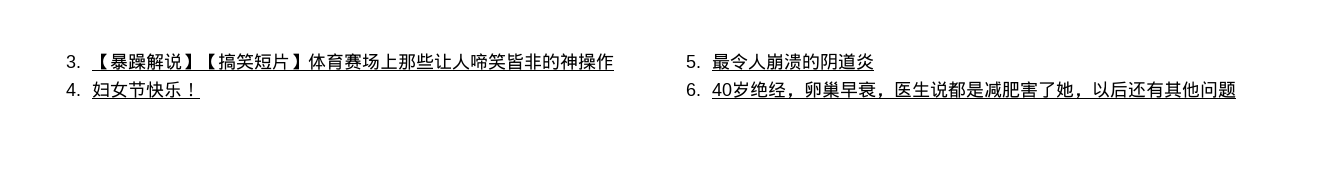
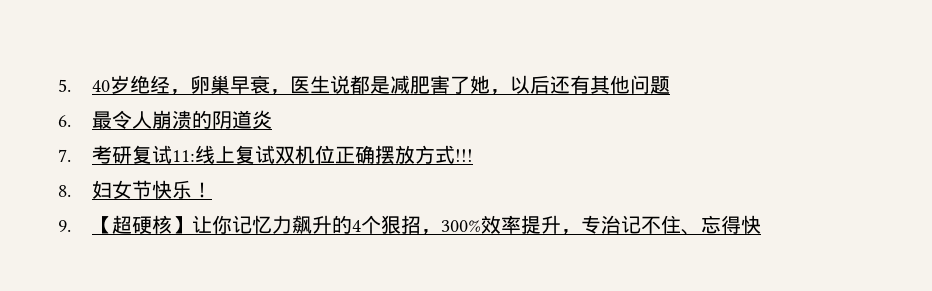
- 3.【暴躁解说】【搞笑短片】体育赛场上那些让人啼笑皆非的神操作
- 4.妇女节快乐！
- 5.最令人崩溃的阴道炎
- 6. 40岁绝经，卵巢早衰，医生说都是减肥害了她，以后还有其他问题
+ 5. 40岁绝经，卵巢早衰，医生说都是减肥害了她，以后还有其他问题
+ 6.最令人崩溃的阴道炎
+ 7.考研复试11:线上复试双机位正确摆放方式!!!
+ 8.妇女节快乐！
+ 9.【超硬核】让你记忆力飙升的4个狠招，300%效率提升，专治记不住、忘得快

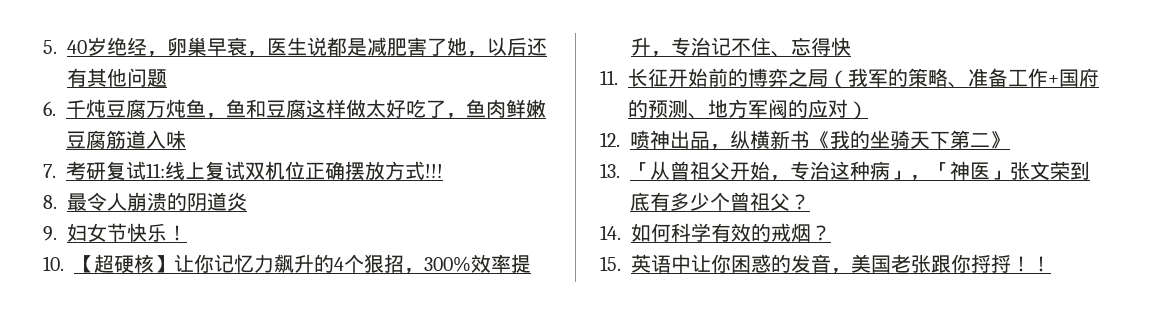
- 6.最令人崩溃的阴道炎
+ 6.千炖豆腐万炖鱼，鱼和豆腐这样做太好吃了，鱼肉鲜嫩豆腐筋道入味
- 8.妇女节快乐！
+ 8.最令人崩溃的阴道炎
+ 9.妇女节快乐！
- 9.【超硬核】让你记忆力飙升的4个狠招，300%效率提升，专治记不住、忘得快
+ 10.【超硬核】让你记忆力飙升的4个狠招，300%效率提升，专治记不住、忘得快
+ 11.长征开始前的博弈之局（我军的策略、准备工作+国府的预测、地方军阀的应对）
+ 12.喷神出品，纵横新书《我的坐骑天下第二》
+ 13.「从曾祖父开始，专治这种病」，「神医」张文荣到底有多少个曾祖父？
+ 14.如何科学有效的戒烟？
+ 15.英语中让你困惑的发音，美国老张跟你捋捋！！

